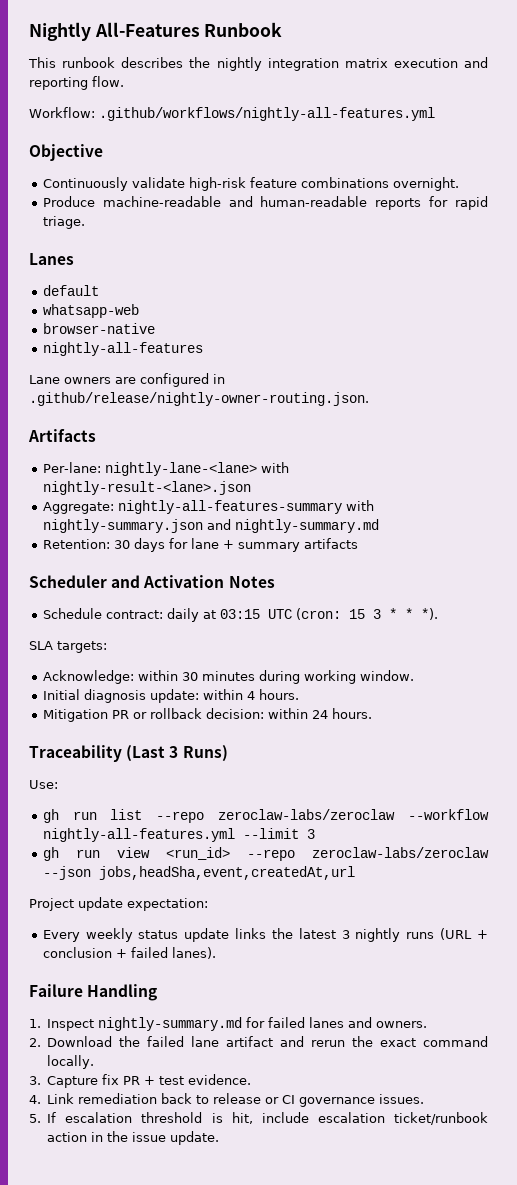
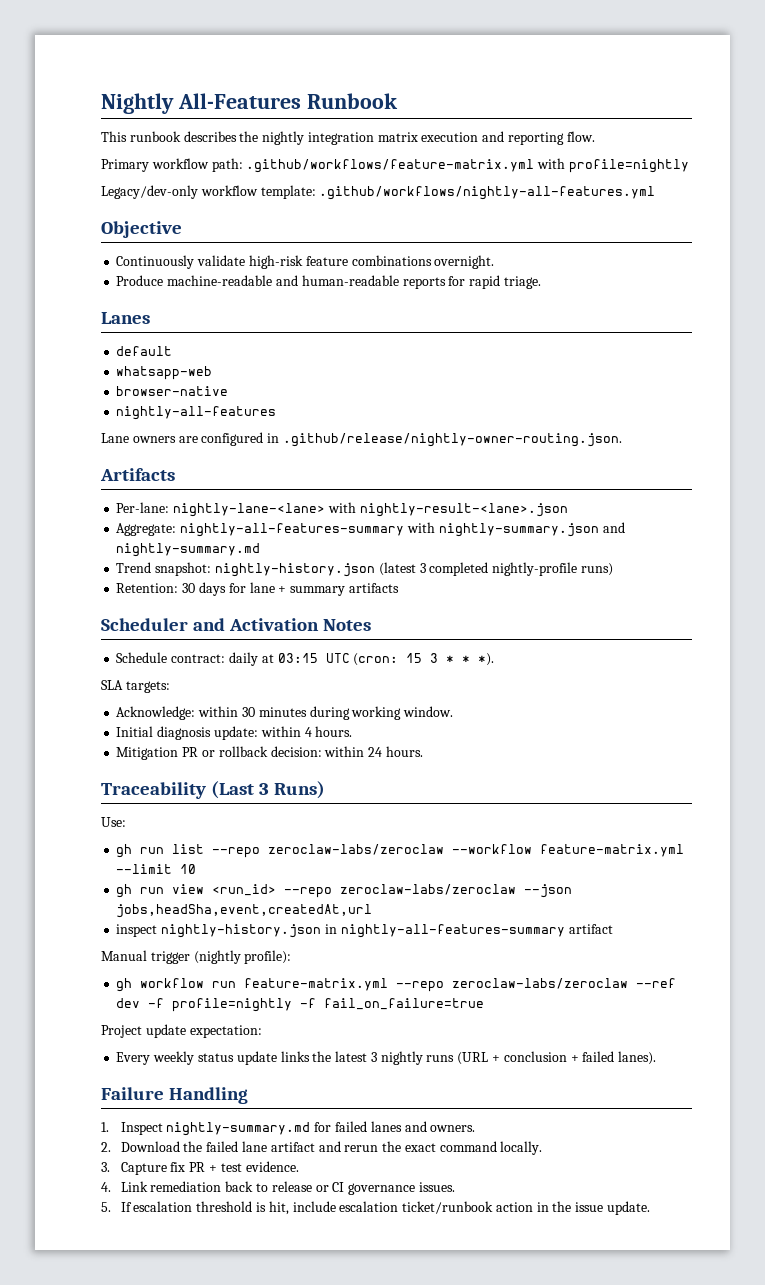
- Workflow: .github/workflows/nightly-all-features.yml
+ Primary workflow path: .github/workflows/feature-matrix.yml with profile=nightly
+ Legacy/dev-only workflow template: .github/workflows/nightly-all-features.yml
+ Trend snapshot: nightly-history.json (latest 3 completed nightly-profile runs)
- gh run list --repo zeroclaw-labs/zeroclaw --workflow nightly-all-features.yml --limit 3
+ gh run list --repo zeroclaw-labs/zeroclaw --workflow feature-matrix.yml --limit 10
+ inspect nightly-history.json in nightly-all-features-summary artifact
+ Manual trigger (nightly profile):
+ gh workflow run feature-matrix.yml --repo zeroclaw-labs/zeroclaw --ref dev -f profile=nightly -f fail_on_failure=true

